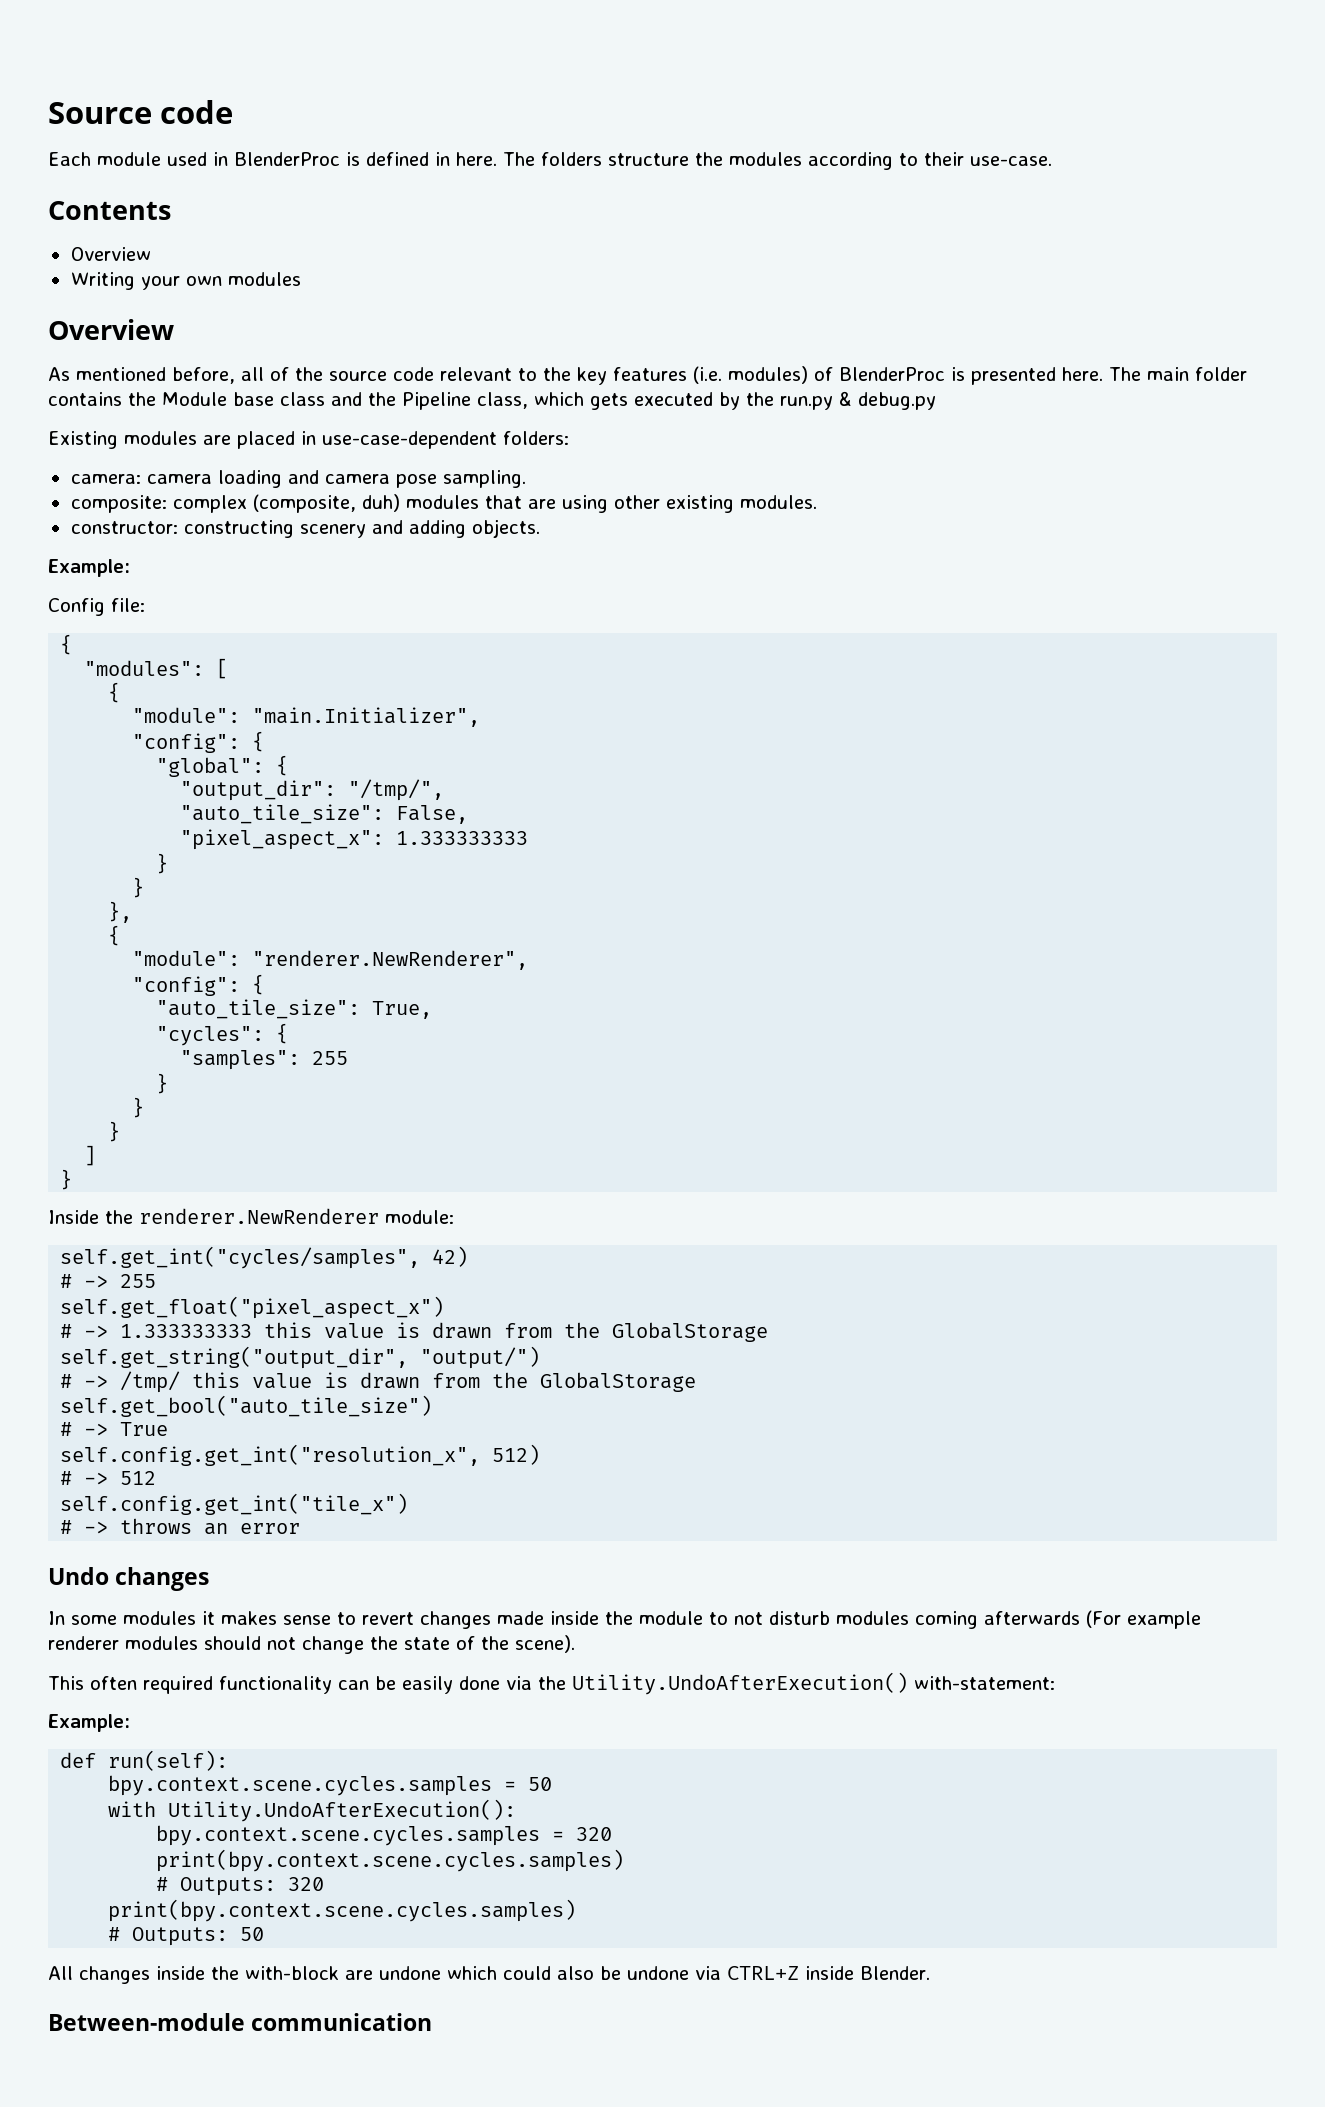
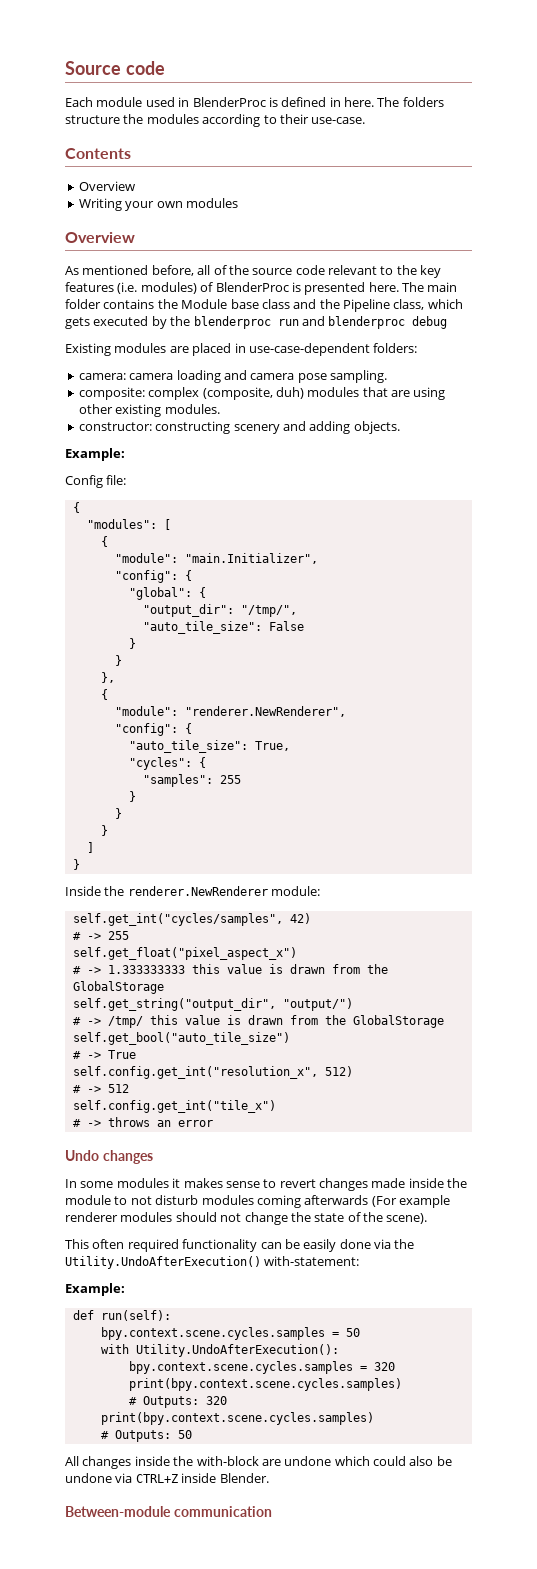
- The main folder contains the Module base class and the Pipeline class, which gets executed by the run.py & debug.py
+ The main folder contains the Module base class and the Pipeline class, which gets executed by the blenderproc run and blenderproc debug
- "auto_tile_size": False,
- "pixel_aspect_x": 1.333333333
+ "auto_tile_size": False

